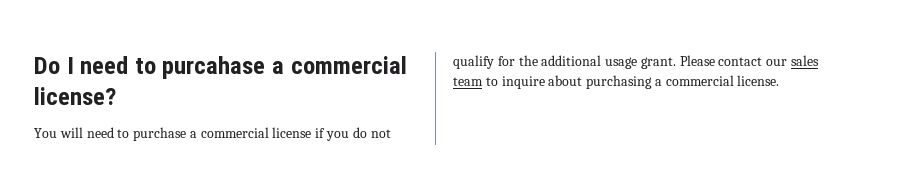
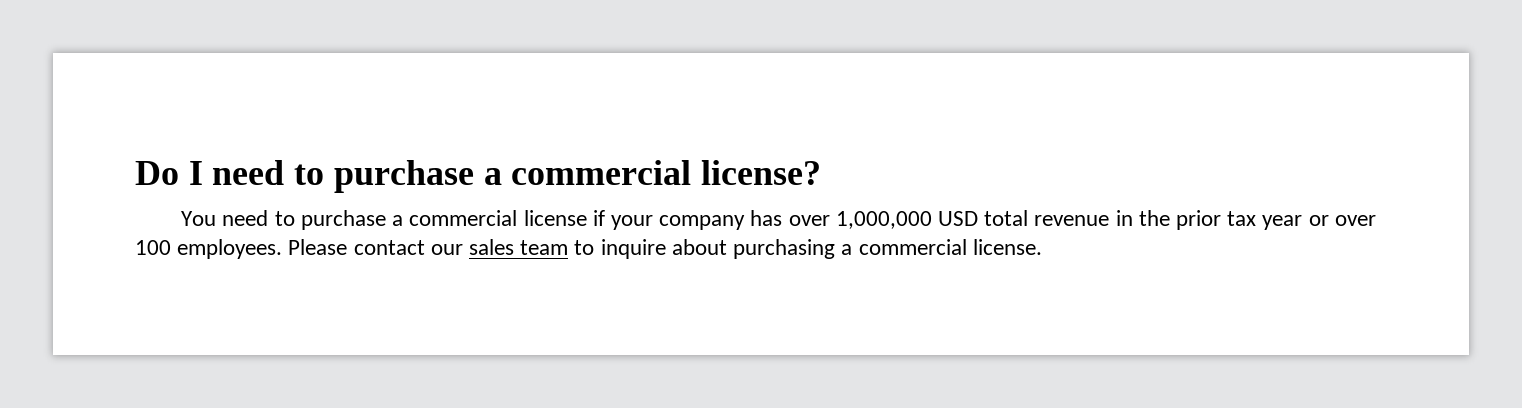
- Do I need to purcahase a commercial license?
+ Do I need to purchase a commercial license?
- You will need to purchase a commercial license if you do not qualify for the additional usage grant.
+ You need to purchase a commercial license if your company has over 1,000,000 USD total revenue in the prior tax year or over 100 employees.

